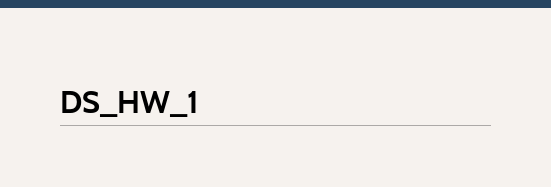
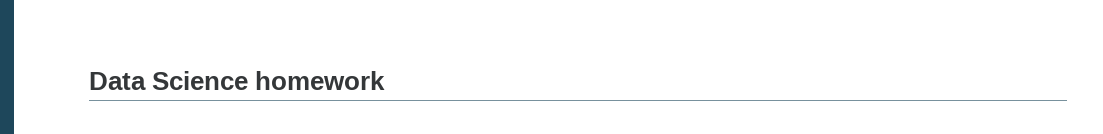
- DS_HW_1
+ Data Science homework

